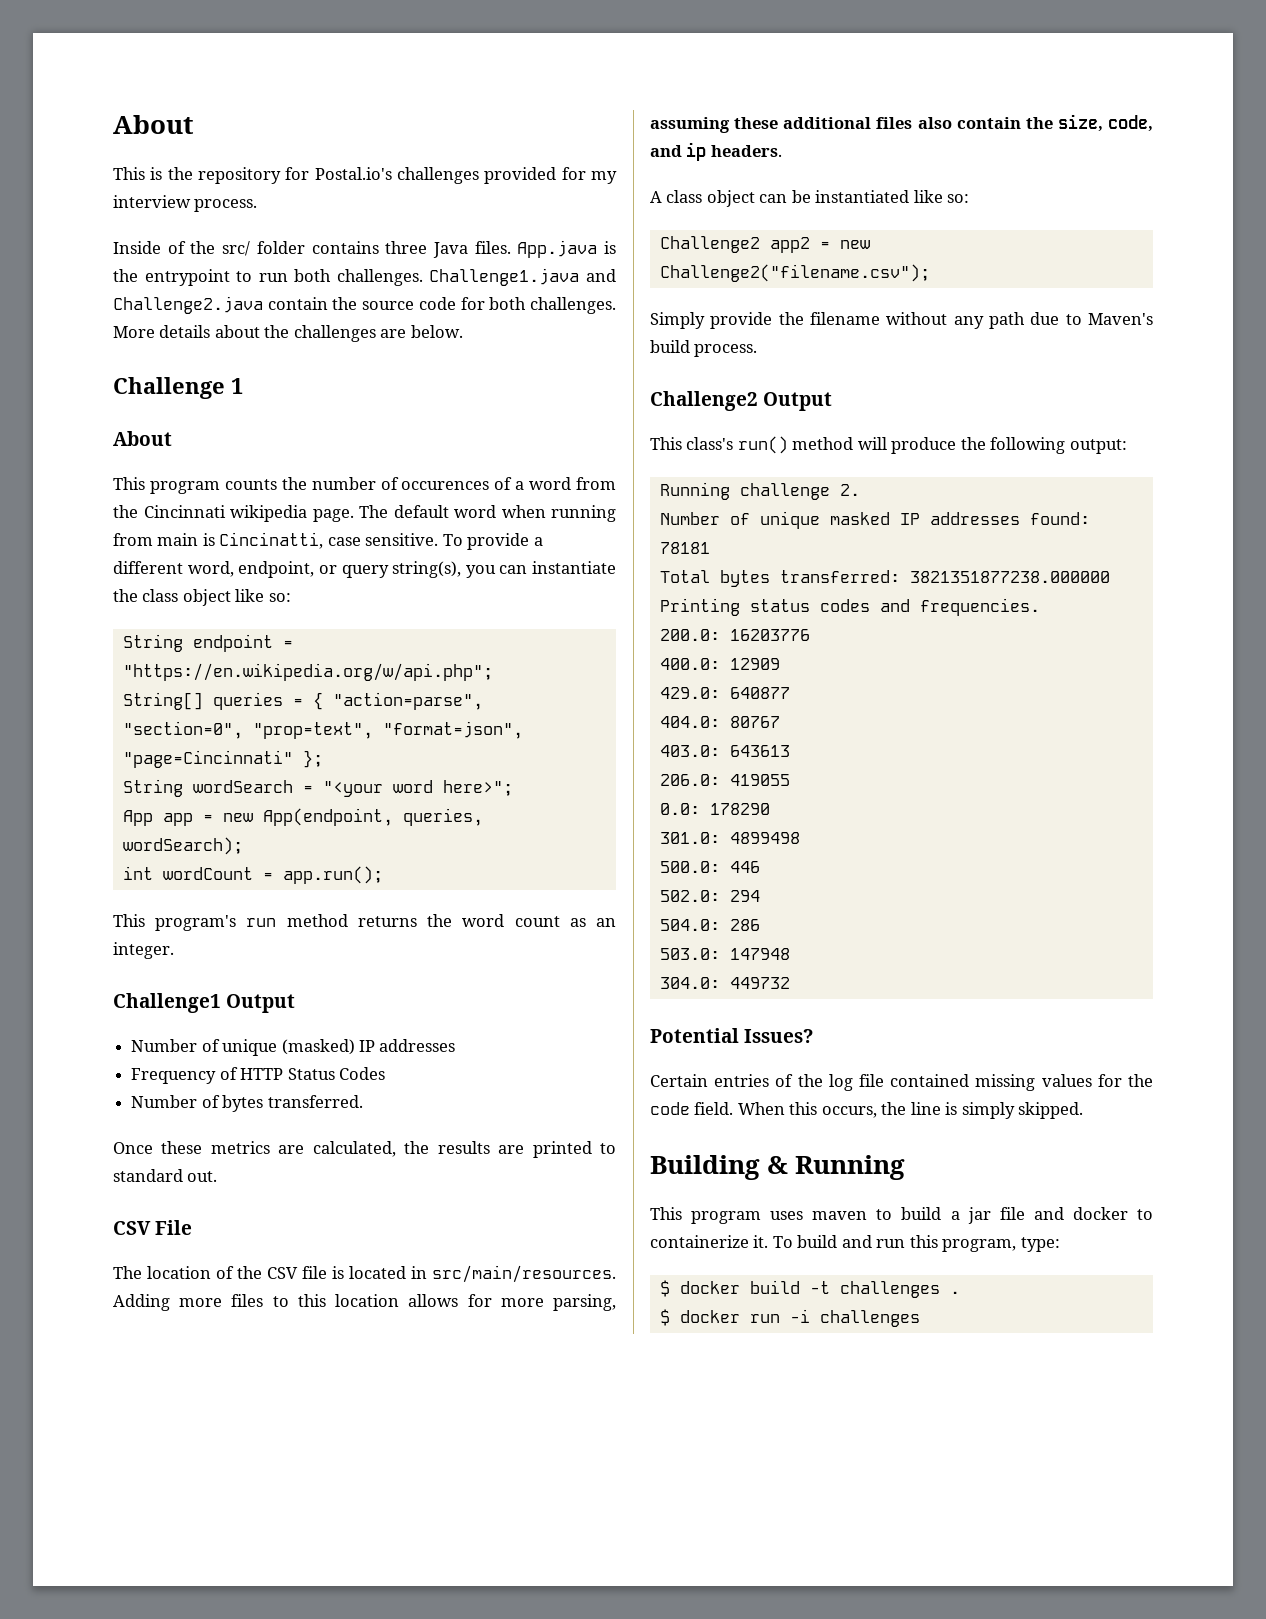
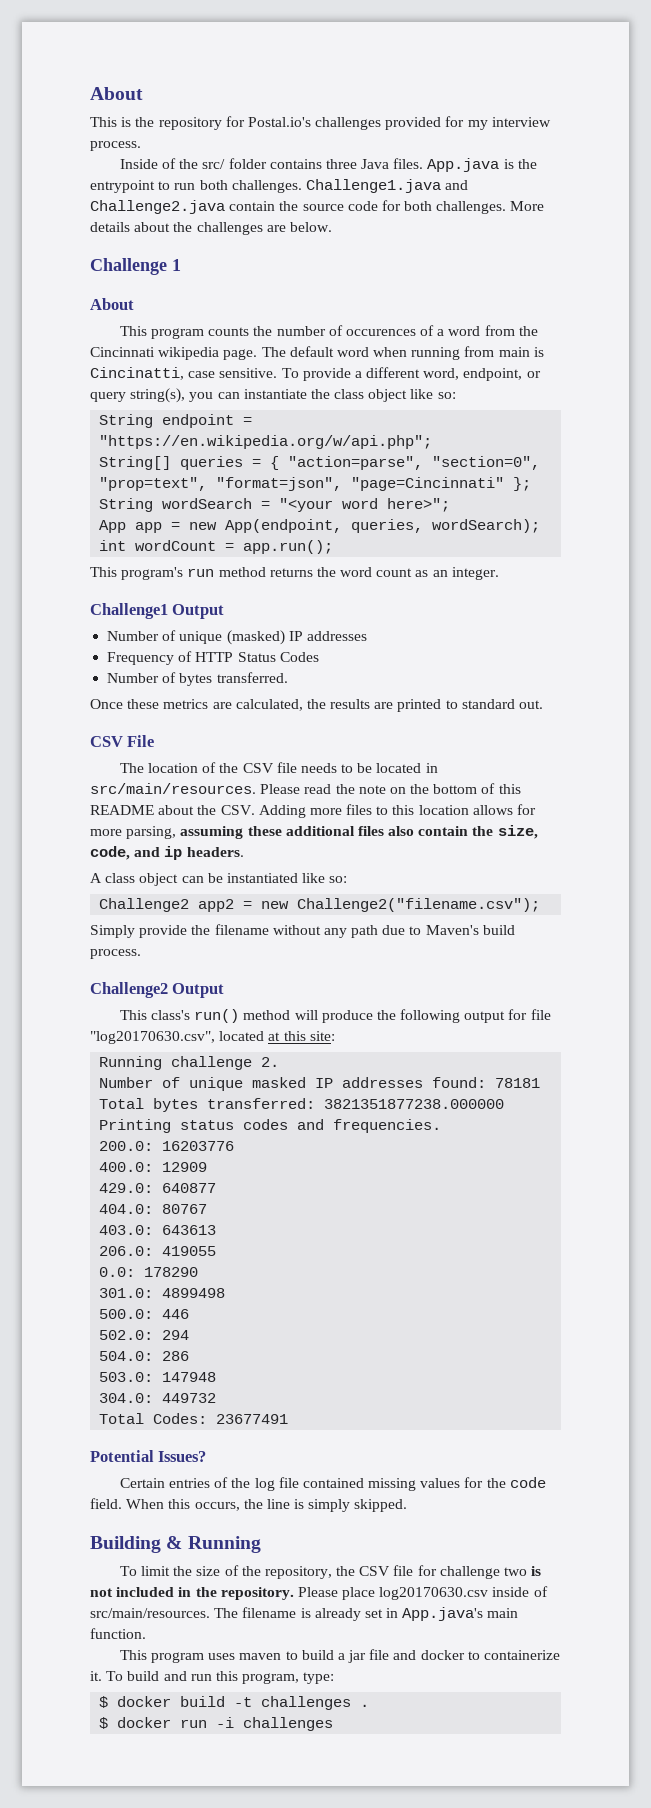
- The location of the CSV file is located in src/main/resources. Adding more files to this location allows for more parsing, assuming these additional files also contain the size, code, and ip headers.
+ The location of the CSV file needs to be located in src/main/resources. Please read the note on the bottom of this README about the CSV. Adding more files to this location allows for more parsing, assuming these additional files also contain the size, code, and ip headers.
- This class's run() method will produce the following output:
+ This class's run() method will produce the following output for file "log20170630.csv", located at this site:
+ Total Codes: 23677491
+ To limit the size of the repository, the CSV file for challenge two is not included in the repository. Please place log20170630.csv inside of src/main/resources. The filename is already set in App.java's main function.

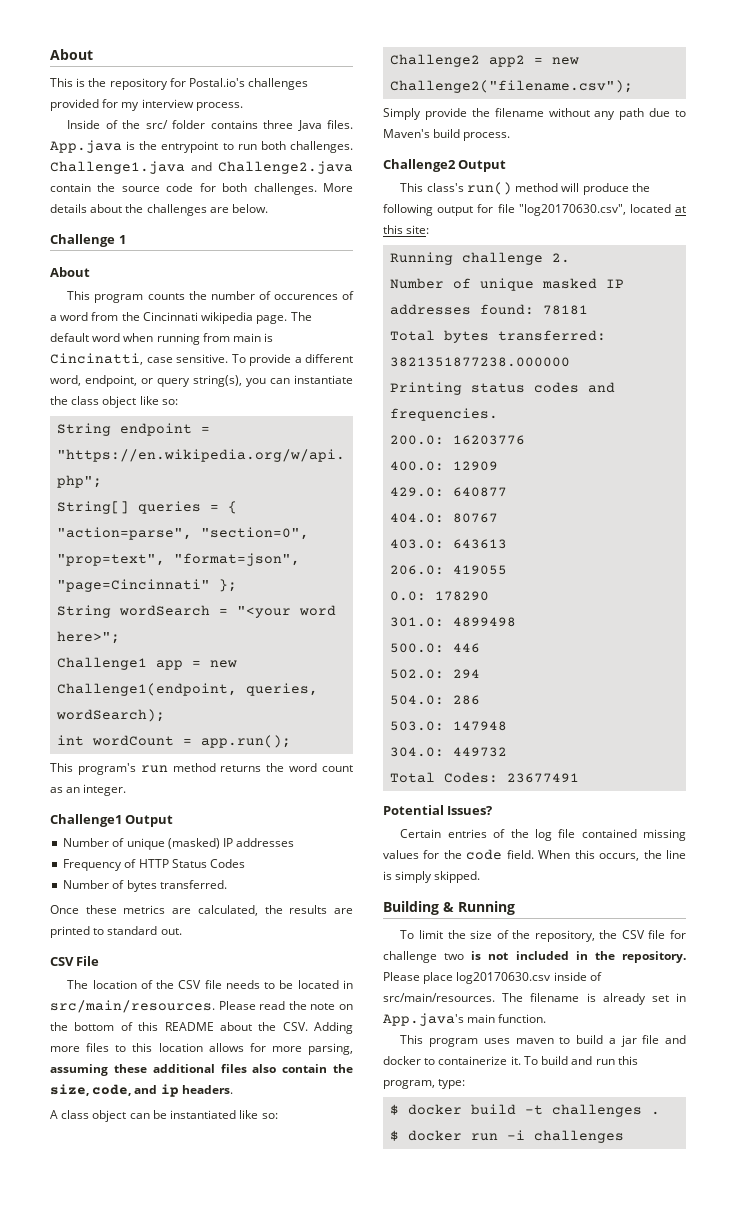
- App app = new App(endpoint, queries, wordSearch);
+ Challenge1 app = new Challenge1(endpoint, queries, wordSearch);

